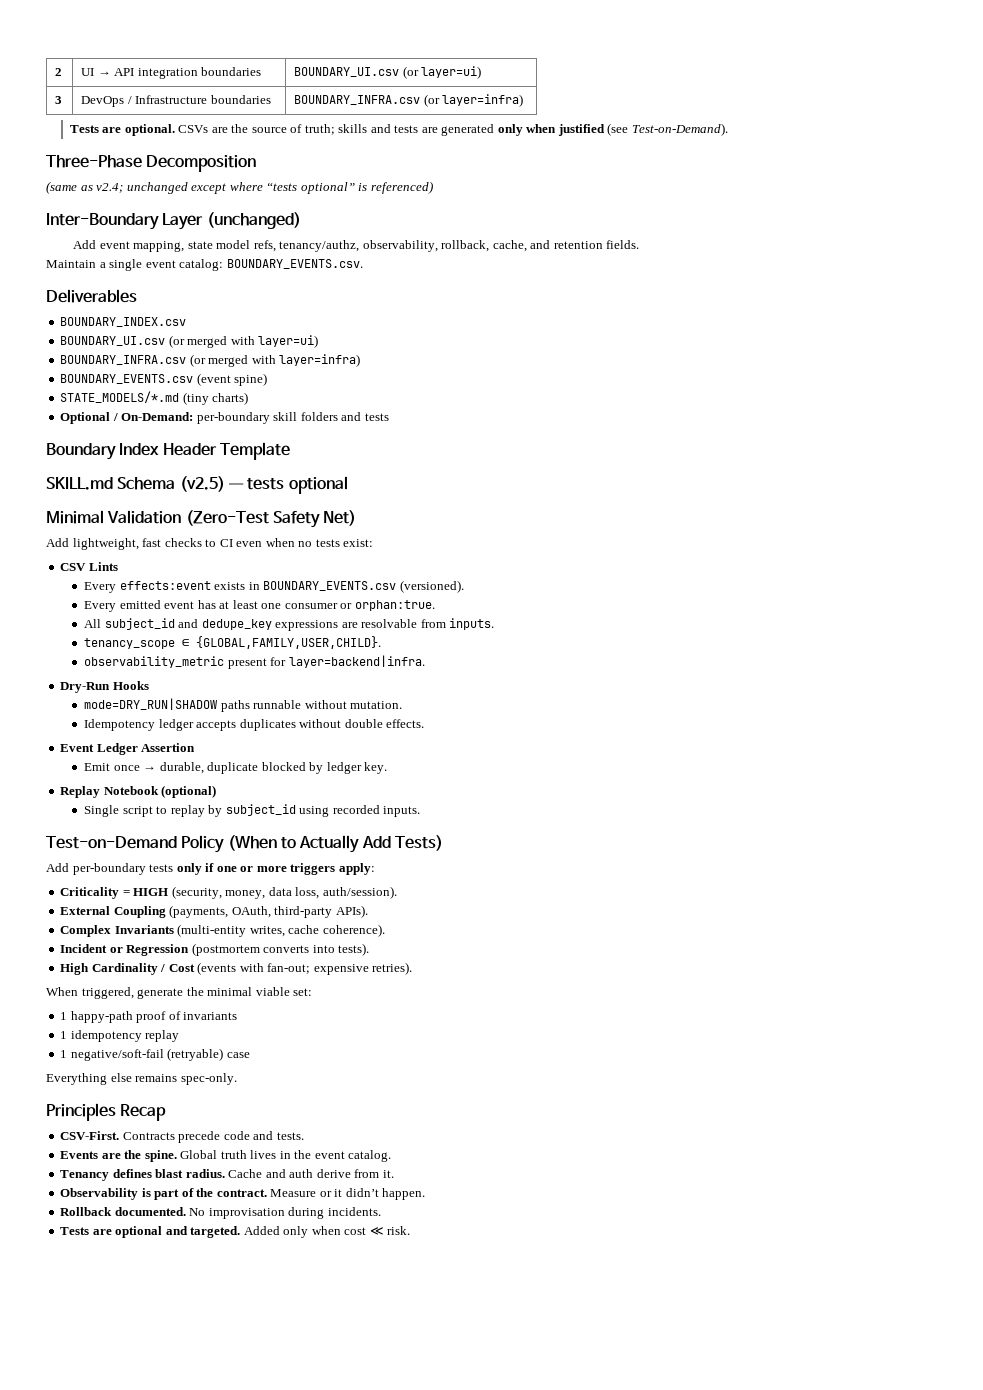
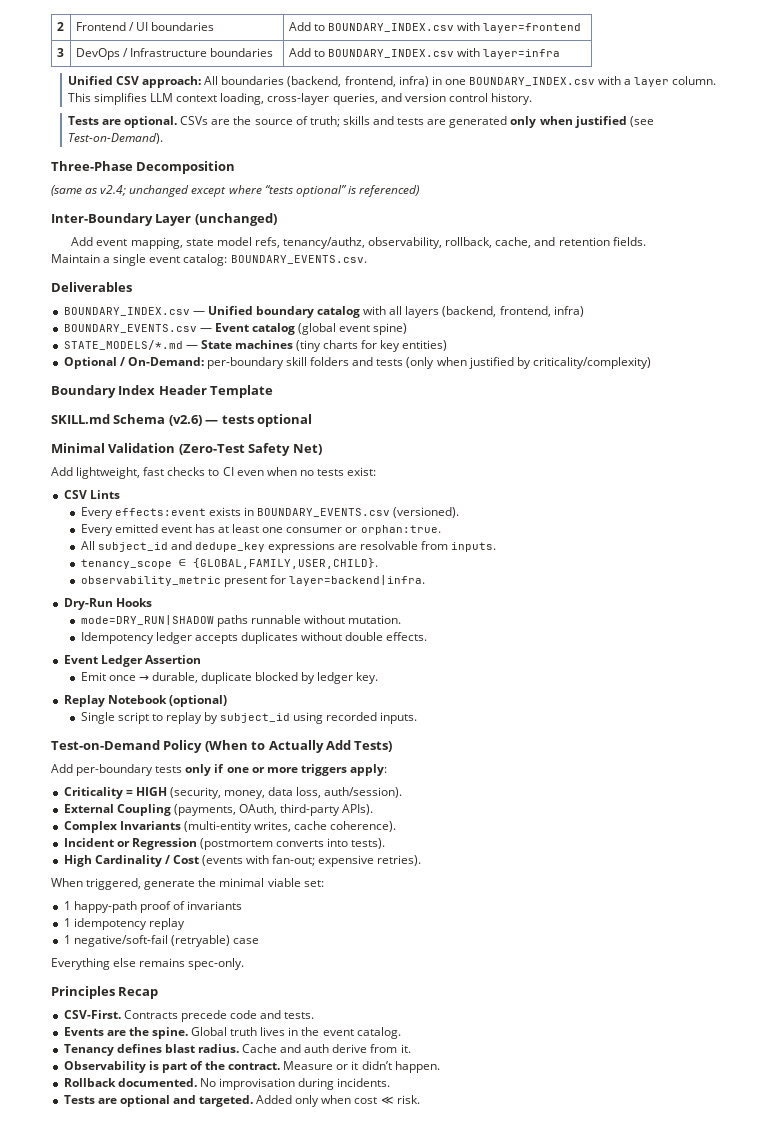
- 2 | UI → API integration boundaries | BOUNDARY_UI.csv (or layer=ui)
+ 2 | Frontend / UI boundaries | Add to BOUNDARY_INDEX.csv with layer=frontend
- 3 | DevOps / Infrastructure boundaries | BOUNDARY_INFRA.csv (or layer=infra)
+ 3 | DevOps / Infrastructure boundaries | Add to BOUNDARY_INDEX.csv with layer=infra
+ Unified CSV approach: All boundaries (backend, frontend, infra) in one BOUNDARY_INDEX.csv with a layer column. This simplifies LLM context loading, cross-layer queries, and version control history.
- BOUNDARY_INDEX.csv
- BOUNDARY_UI.csv (or merged with layer=ui)
- BOUNDARY_INFRA.csv (or merged with layer=infra)
- BOUNDARY_EVENTS.csv (event spine)
- STATE_MODELS/*.md (tiny charts)
+ BOUNDARY_INDEX.csv — Unified boundary catalog with all layers (backend, frontend, infra)
+ BOUNDARY_EVENTS.csv — Event catalog (global event spine)
+ STATE_MODELS/*.md — State machines (tiny charts for key entities)
- Optional / On-Demand: per-boundary skill folders and tests
+ Optional / On-Demand: per-boundary skill folders and tests (only when justified by criticality/complexity)
- SKILL.md Schema (v2.5) — tests optional
+ SKILL.md Schema (v2.6) — tests optional

